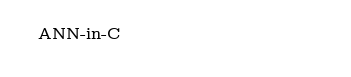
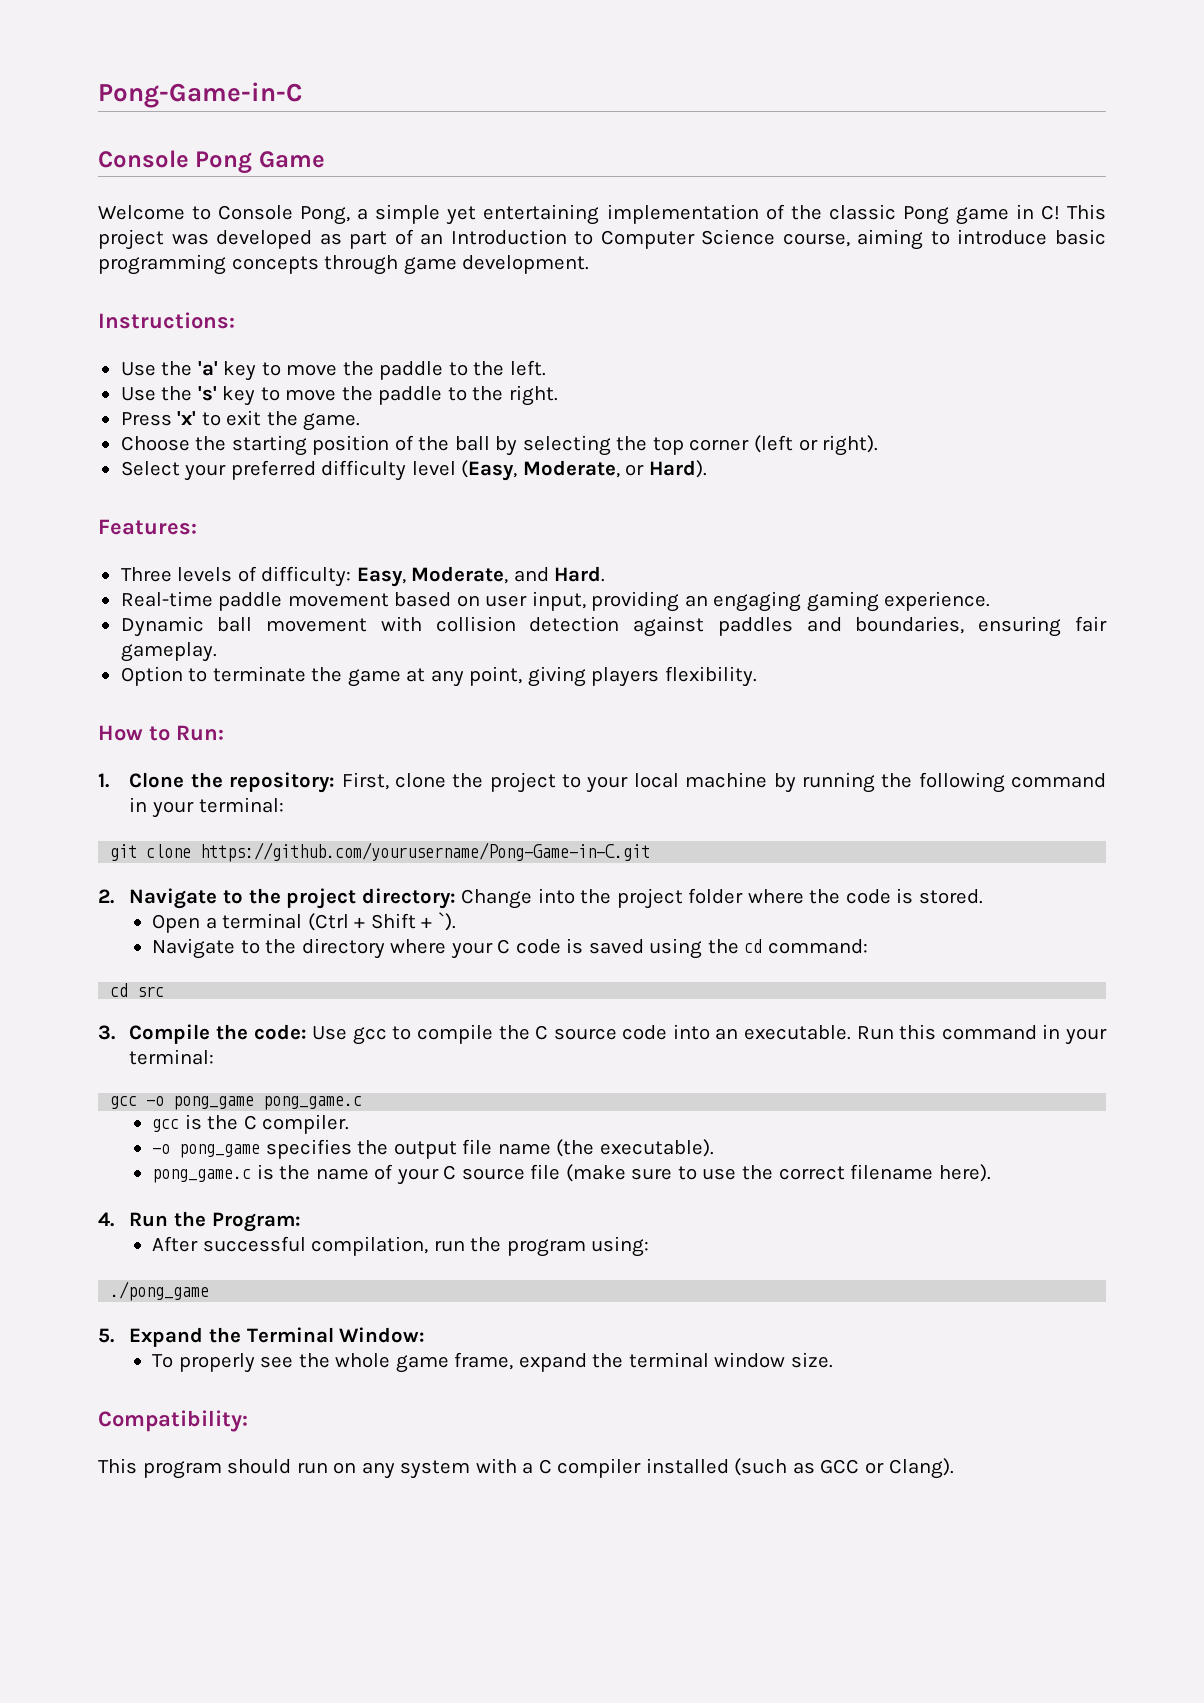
- ANN-in-C
+ Pong-Game-in-C
+ Console Pong Game
+ Welcome to Console Pong, a simple yet entertaining implementation of the classic Pong game in C! This project was developed as part of an Introduction to Computer Science course, aiming to introduce basic programming concepts through game development.
+ Instructions:
+ Use the 'a' key to move the paddle to the left.
+ Use the 's' key to move the paddle to the right.
+ Press 'x' to exit the game.
+ Choose the starting position of the ball by selecting the top corner (left or right).
+ Select your preferred difficulty level (Easy, Moderate, or Hard).
+ Features:
+ Three levels of difficulty: Easy, Moderate, and Hard.
+ Real-time paddle movement based on user input, providing an engaging gaming experience.
+ Dynamic ball movement with collision detection against paddles and boundaries, ensuring fair gameplay.
+ Option to terminate the game at any point, giving players flexibility.
+ How to Run:
+ 1. Clone the repository: First, clone the project to your local machine by running the following command in your terminal:
+ git clone https://github.com/yourusername/Pong-Game-in-C.git
+ 2. Navigate to the project directory: Change into the project folder where the code is stored.
+ Open a terminal (Ctrl + Shift + `).
+ Navigate to the directory where your C code is saved using the cd command:
+ cd src
+ 3. Compile the code: Use gcc to compile the C source code into an executable. Run this command in your terminal:
+ gcc -o pong_game pong_game.c
+ gcc is the C compiler.
+ -o pong_game specifies the output file name (the executable).
+ pong_game.c is the name of your C source file (make sure to use the correct filename here).
+ 4. Run the Program:
+ After successful compilation, run the program using:
+ ./pong_game
+ 5. Expand the Terminal Window:
+ To properly see the whole game frame, expand the terminal window size.
+ Compatibility:
+ This program should run on any system with a C compiler installed (such as GCC or Clang).

